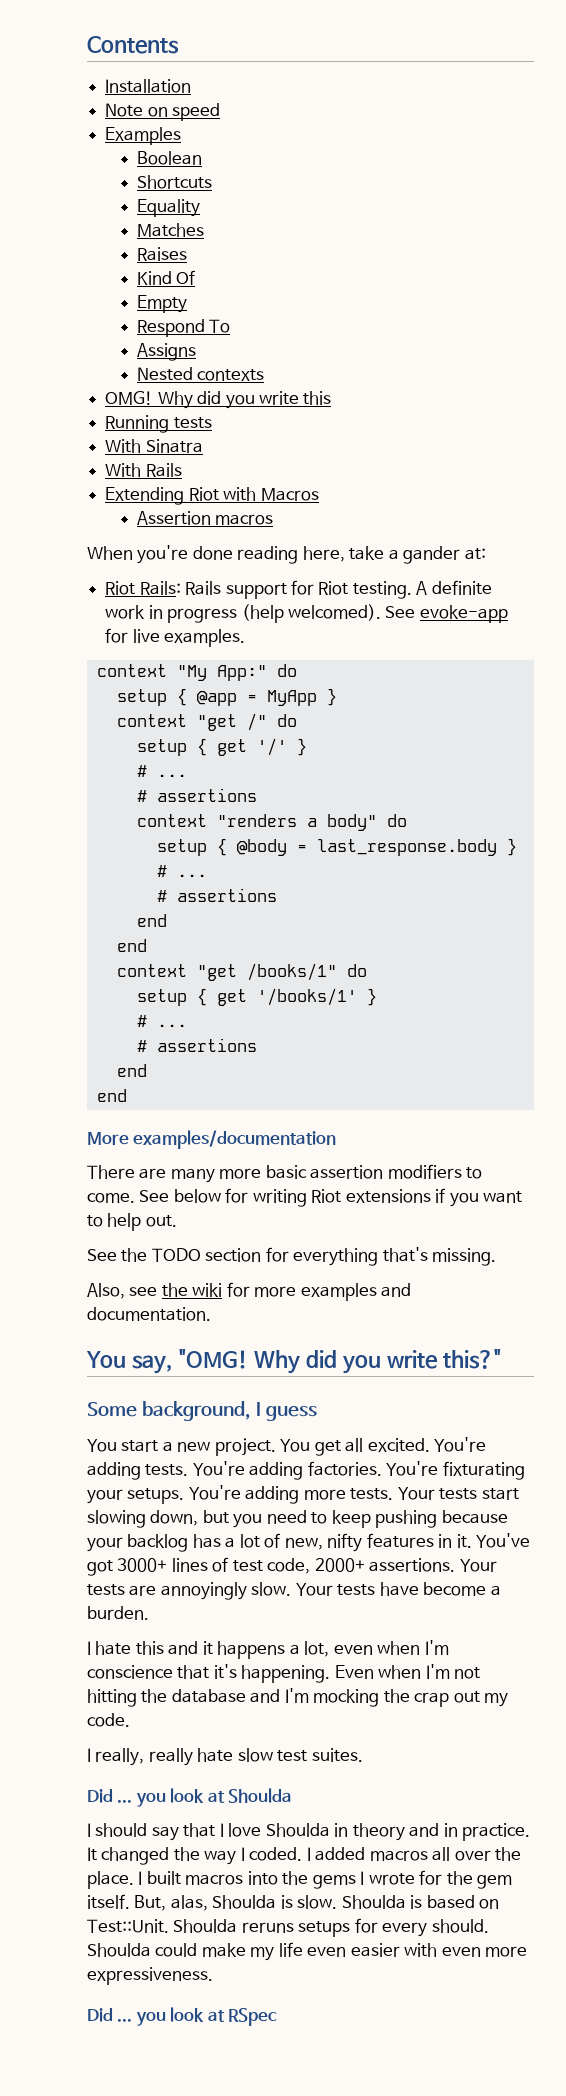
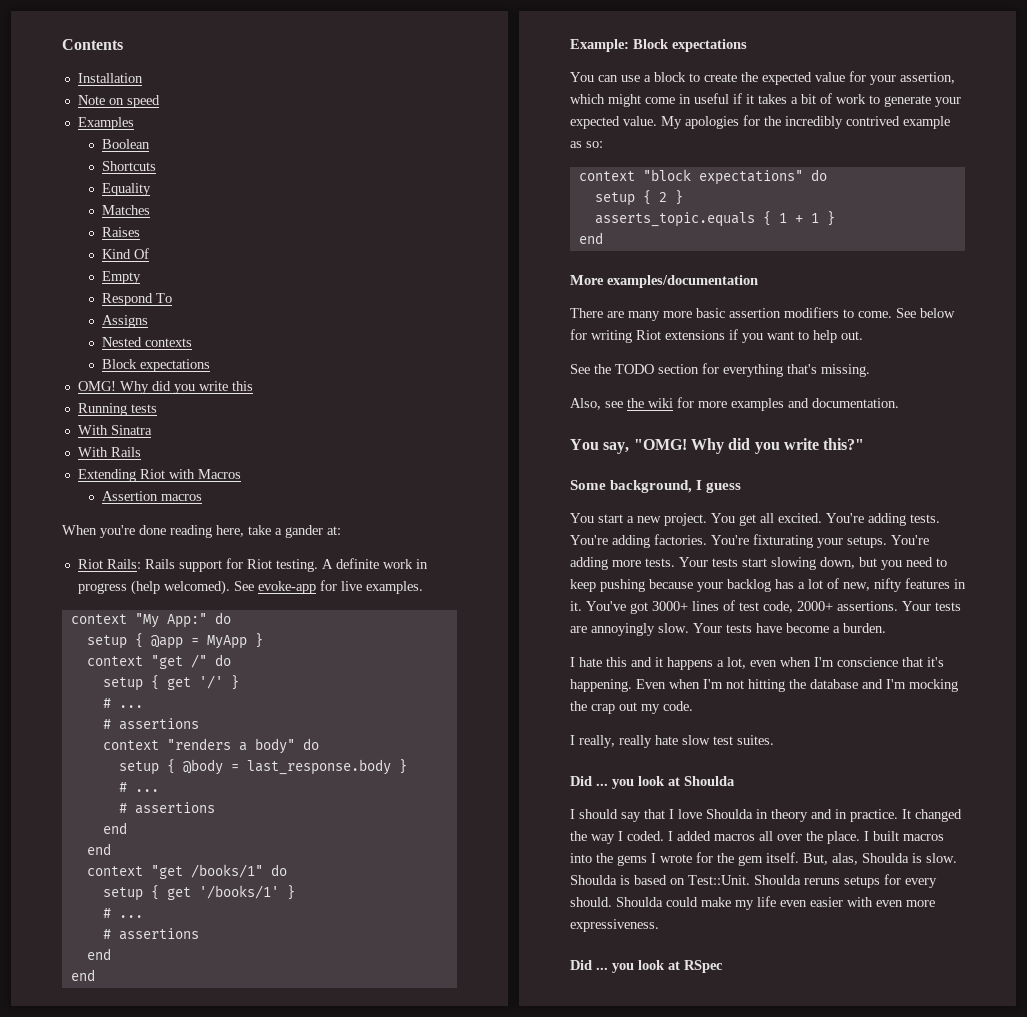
  Nested contexts
+ Block expectations
+ Example: Block expectations
+ You can use a block to create the expected value for your assertion, which might come in useful if it takes a bit of work to generate your expected value. My apologies for the incredibly contrived example as so:
+ context "block expectations" do
+ setup { 2 }
+ asserts_topic.equals { 1 + 1 }
+ end

